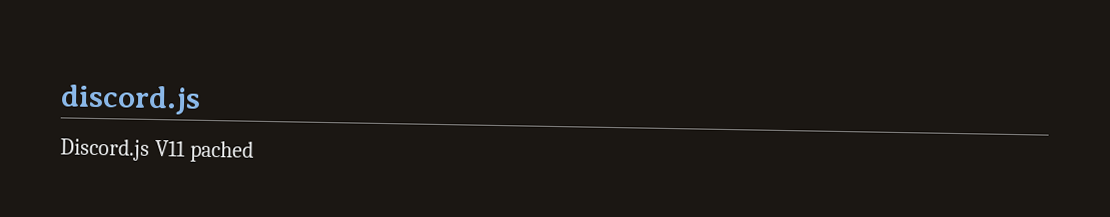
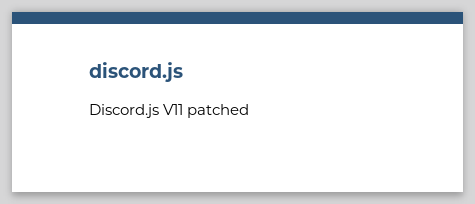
- Discord.js V11 pached
+ Discord.js V11 patched

